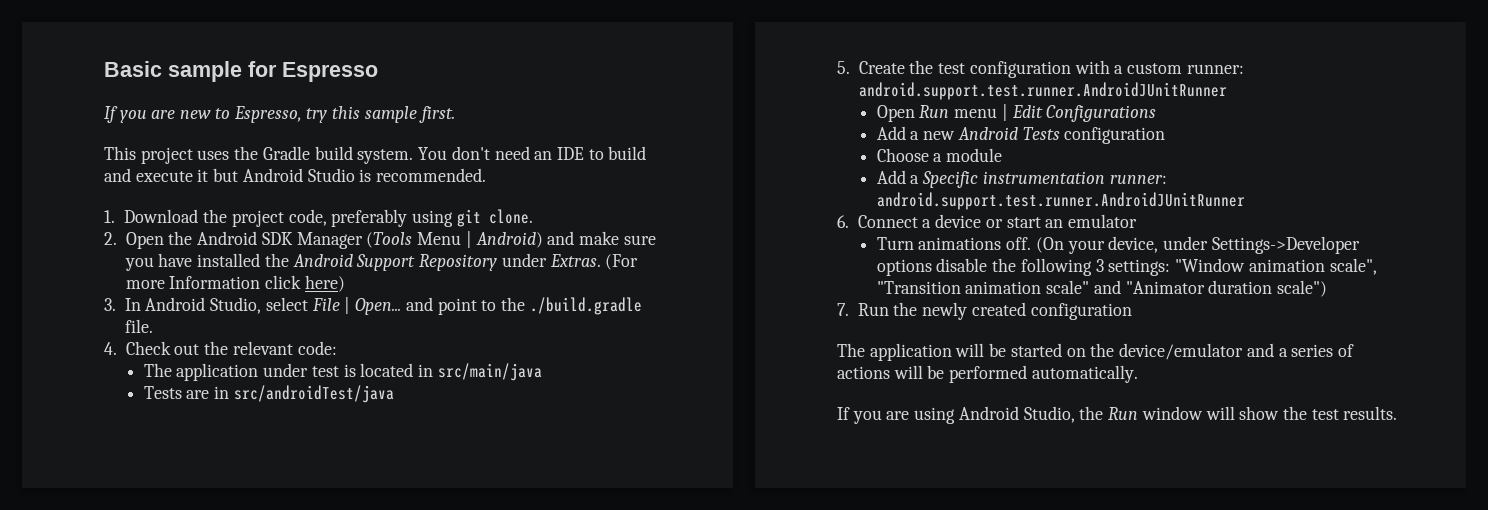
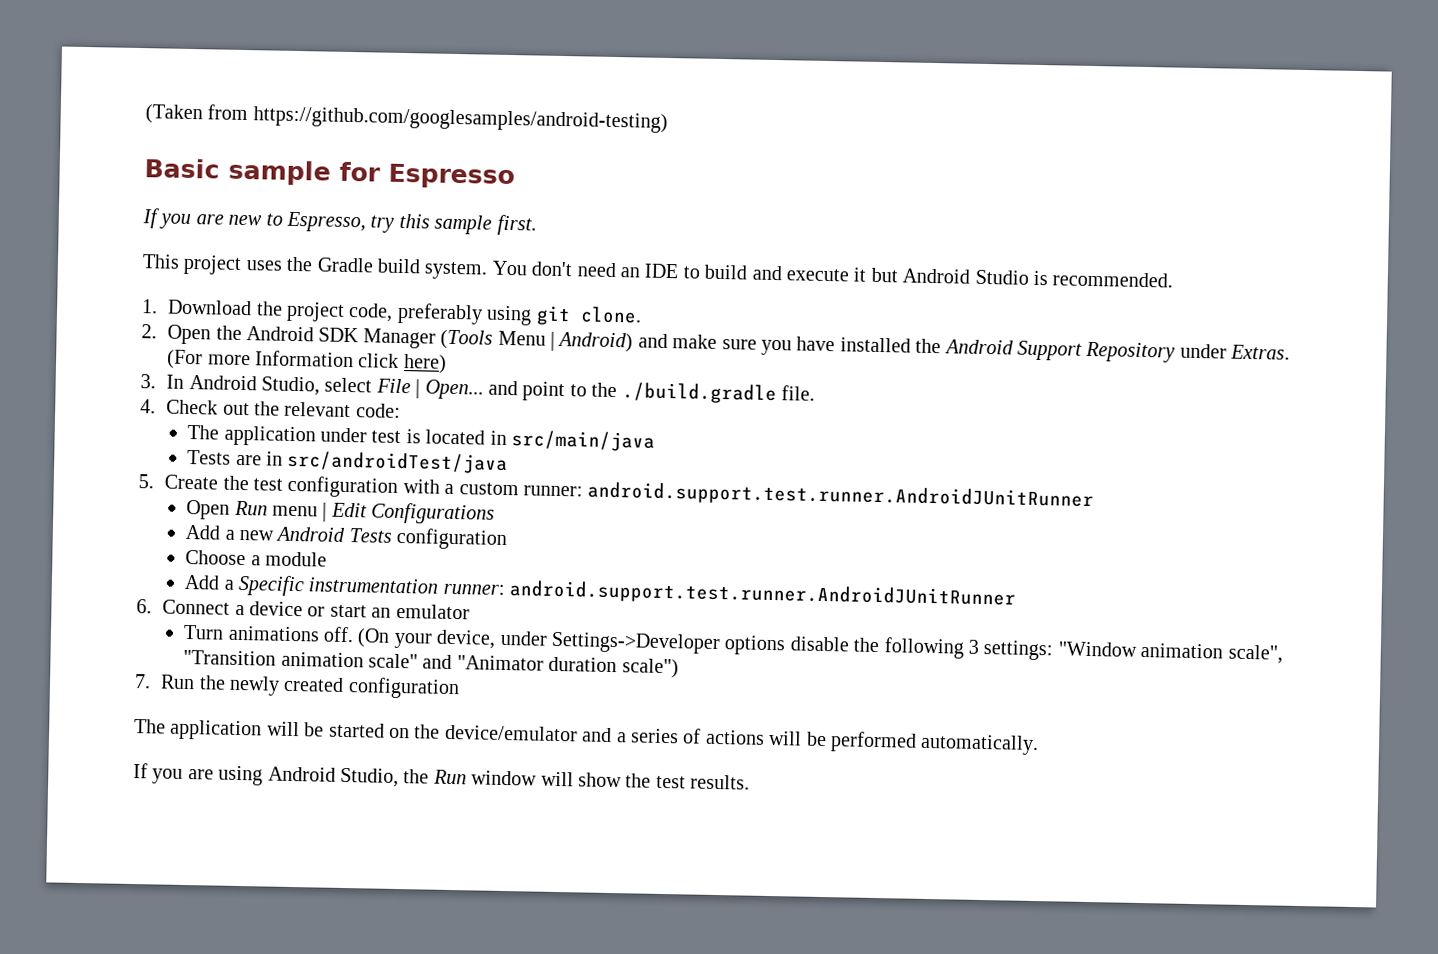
+ (Taken from https://github.com/googlesamples/android-testing)

